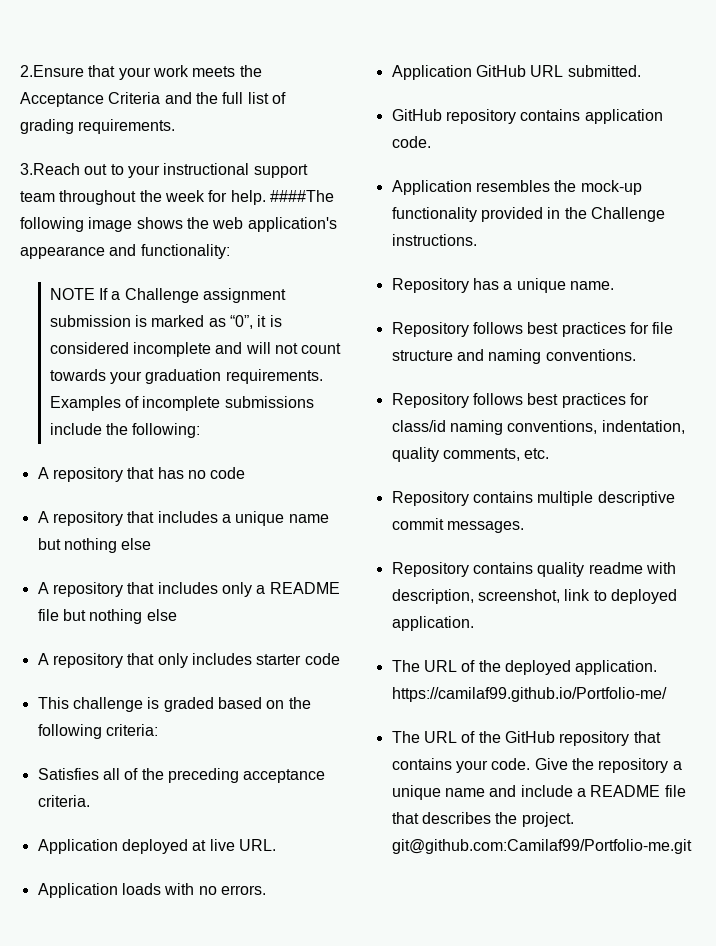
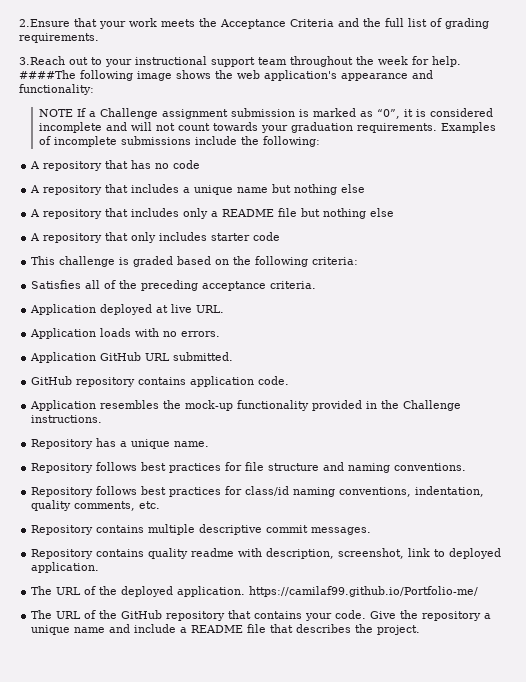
- Give the repository a unique name and include a README file that describes the project. git@github.com:Camilaf99/Portfolio-me.git
+ Give the repository a unique name and include a README file that describes the project.

